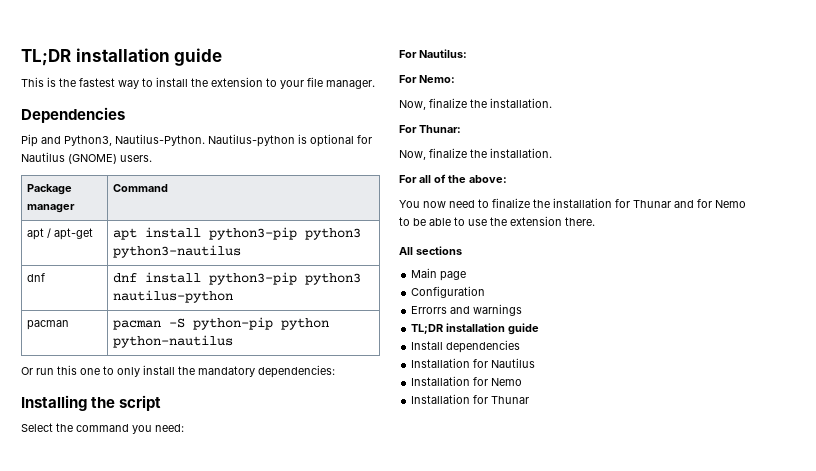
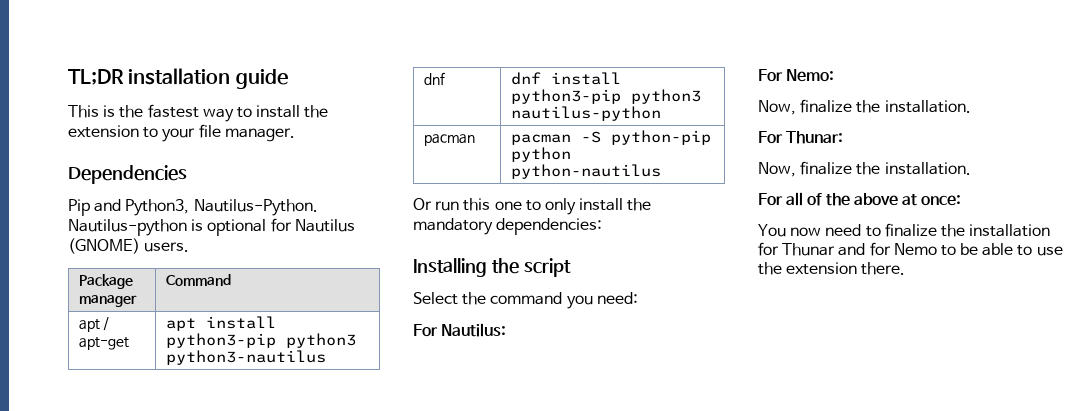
- For all of the above:
+ For all of the above at once:
- All sections
- Main page
- Configuration
- Errorrs and warnings
- TL;DR installation guide
- Install dependencies
- Installation for Nautilus
- Installation for Nemo
- Installation for Thunar

